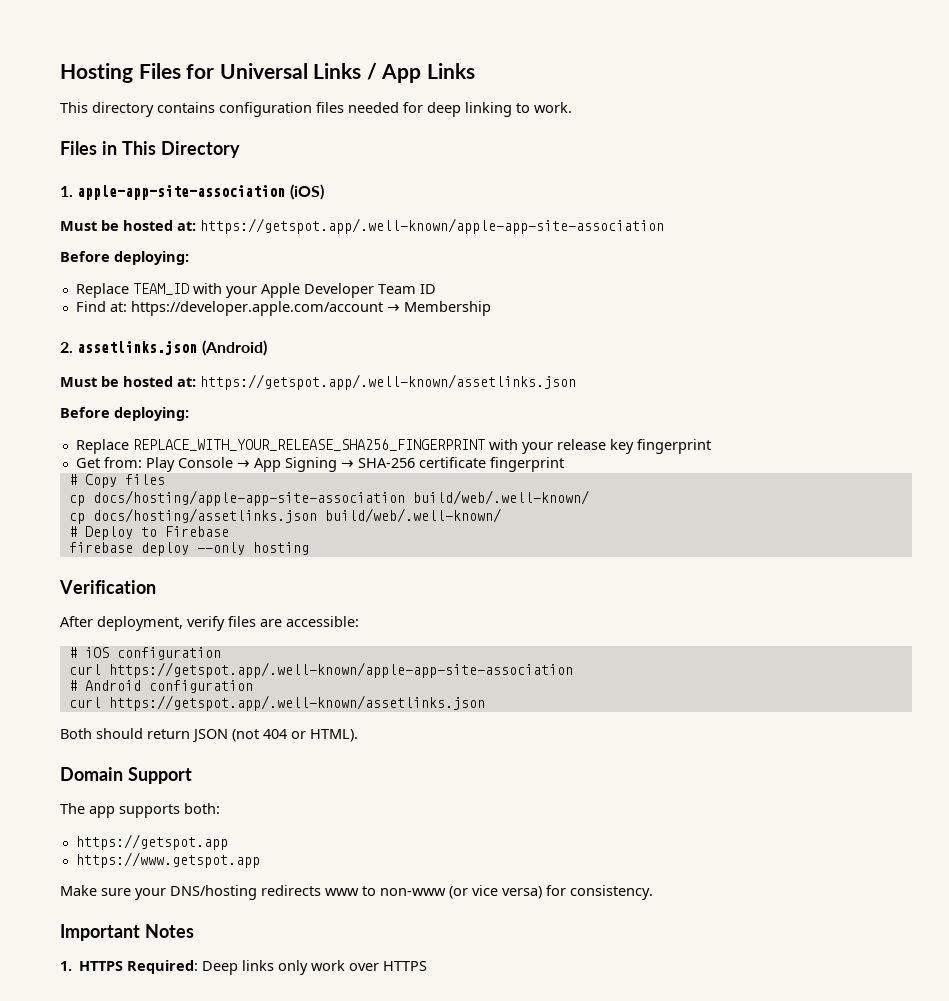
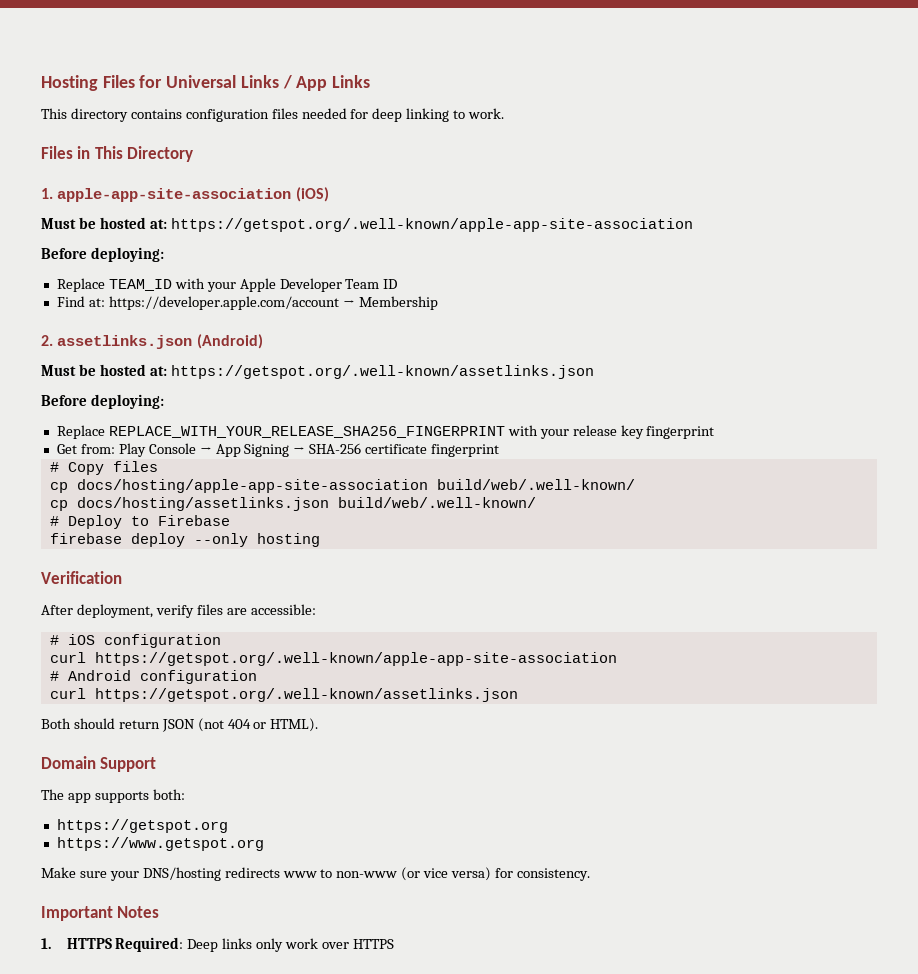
- Must be hosted at: https://getspot.app/.well-known/apple-app-site-association
+ Must be hosted at: https://getspot.org/.well-known/apple-app-site-association
- Must be hosted at: https://getspot.app/.well-known/assetlinks.json
+ Must be hosted at: https://getspot.org/.well-known/assetlinks.json
- curl https://getspot.app/.well-known/apple-app-site-association
+ curl https://getspot.org/.well-known/apple-app-site-association
- curl https://getspot.app/.well-known/assetlinks.json
+ curl https://getspot.org/.well-known/assetlinks.json
- https://getspot.app
- https://www.getspot.app
+ https://getspot.org
+ https://www.getspot.org

